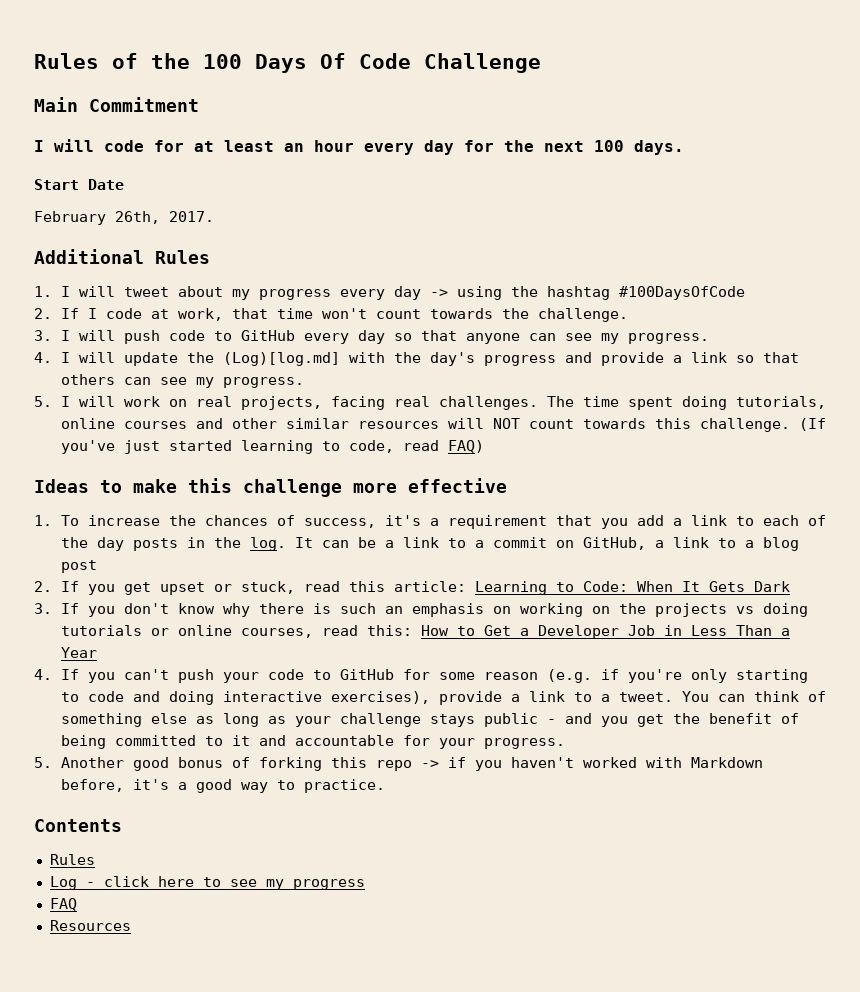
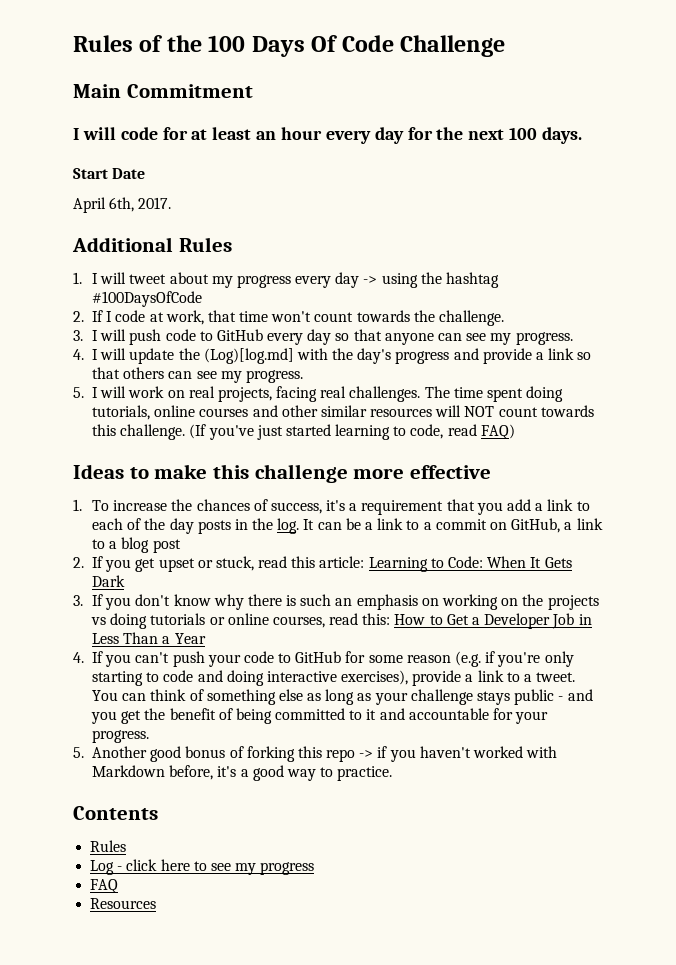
- February 26th, 2017.
+ April 6th, 2017.

